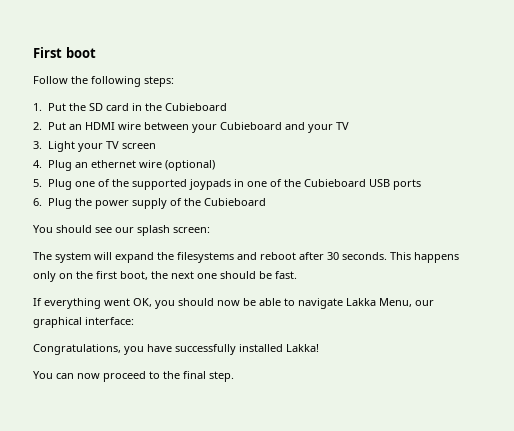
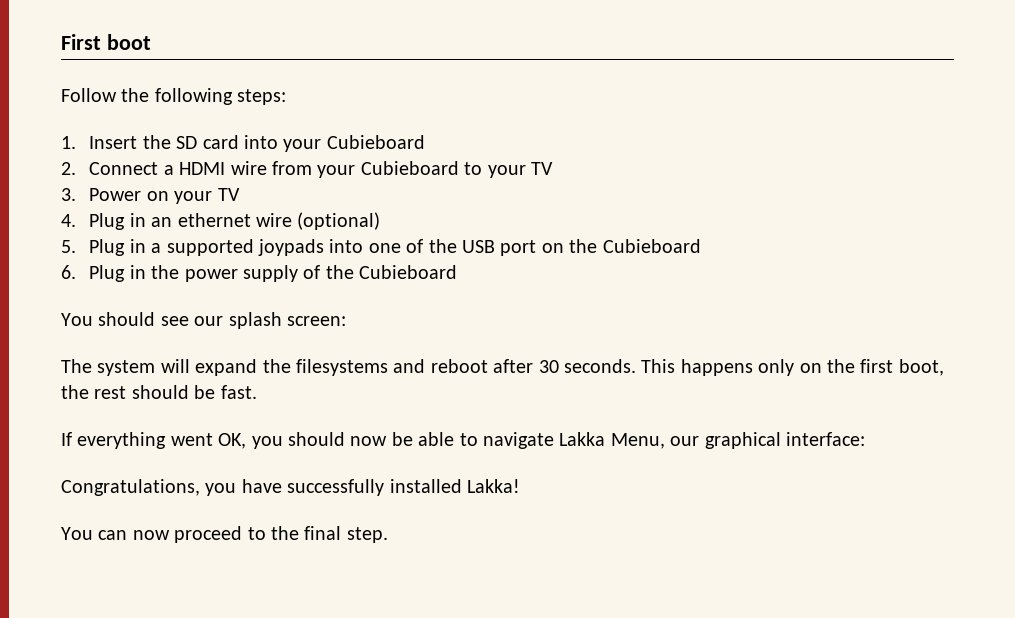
- 1. Put the SD card in the Cubieboard
+ 1. Insert the SD card into your Cubieboard
- 2. Put an HDMI wire between your Cubieboard and your TV
+ 2. Connect a HDMI wire from your Cubieboard to your TV
- 3. Light your TV screen
+ 3. Power on your TV
- 4. Plug an ethernet wire (optional)
+ 4. Plug in an ethernet wire (optional)
- 5. Plug one of the supported joypads in one of the Cubieboard USB ports
+ 5. Plug in a supported joypads into one of the USB port on the Cubieboard
- 6. Plug the power supply of the Cubieboard
+ 6. Plug in the power supply of the Cubieboard
- This happens only on the first boot, the next one should be fast.
+ This happens only on the first boot, the rest should be fast.

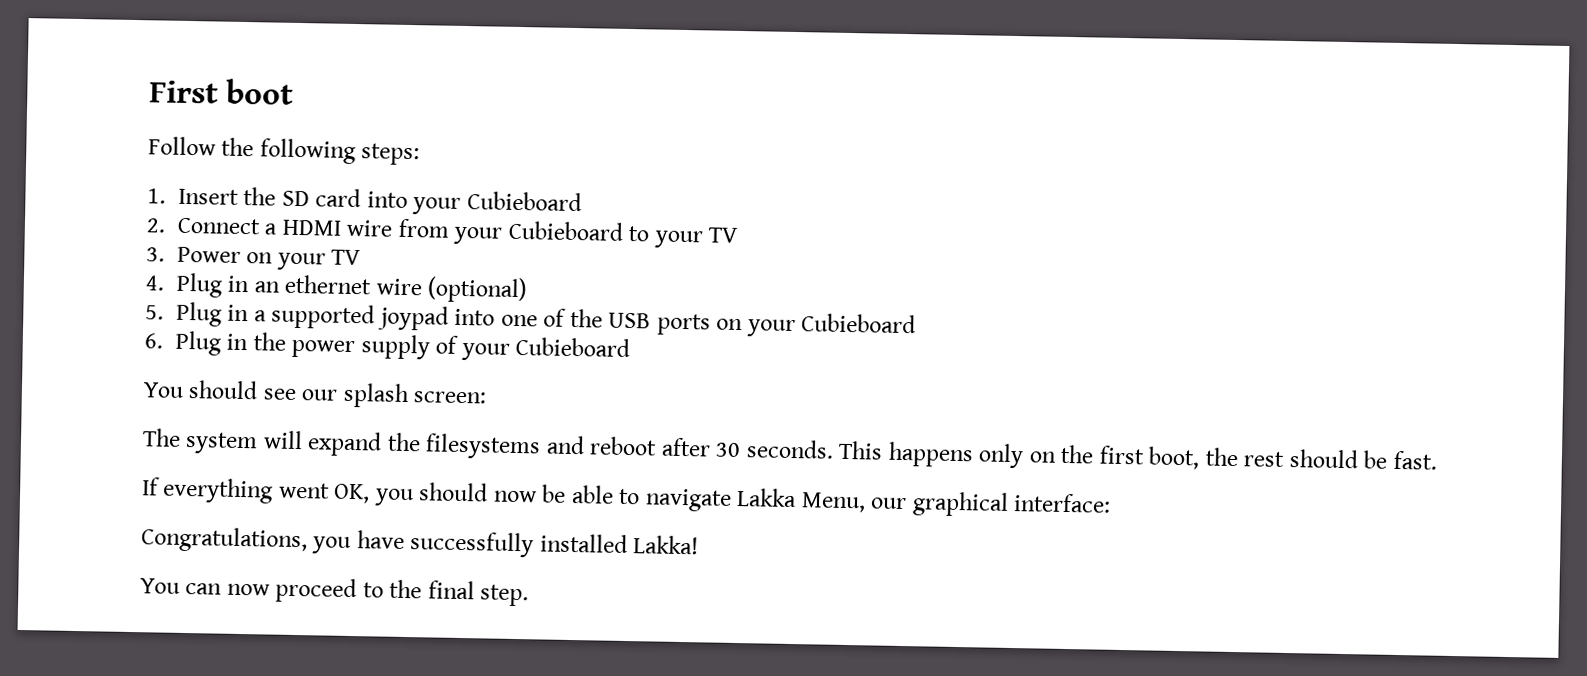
- 5. Plug in a supported joypads into one of the USB port on the Cubieboard
+ 5. Plug in a supported joypad into one of the USB ports on your Cubieboard
- 6. Plug in the power supply of the Cubieboard
+ 6. Plug in the power supply of your Cubieboard

